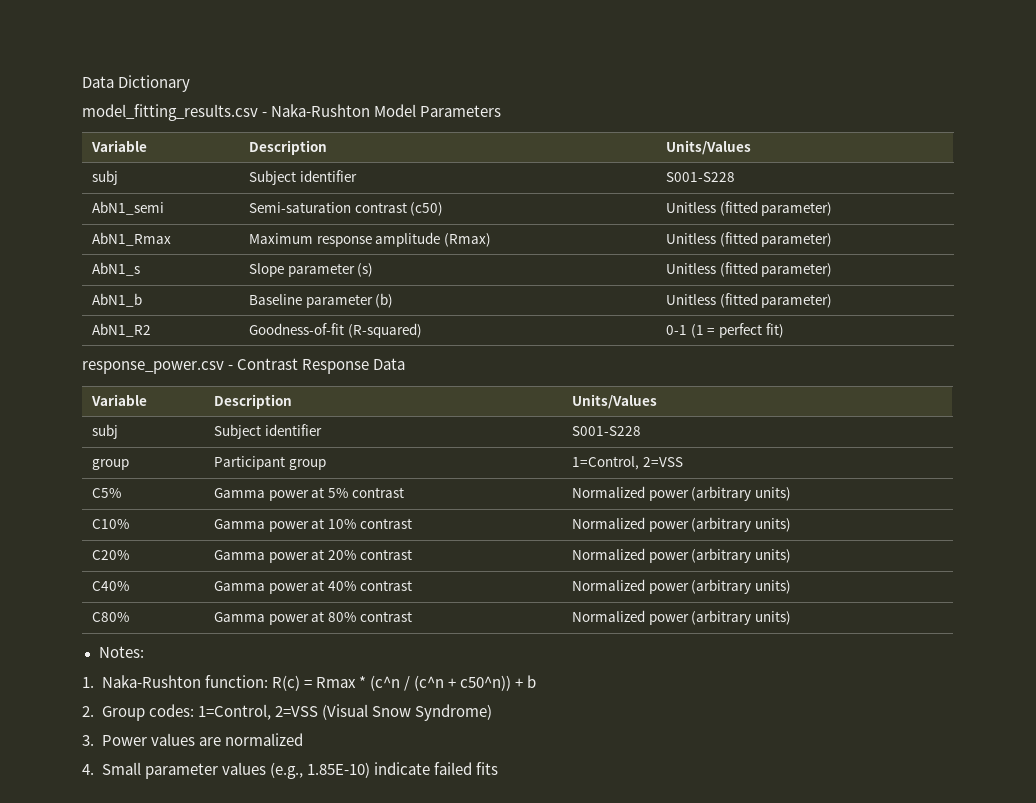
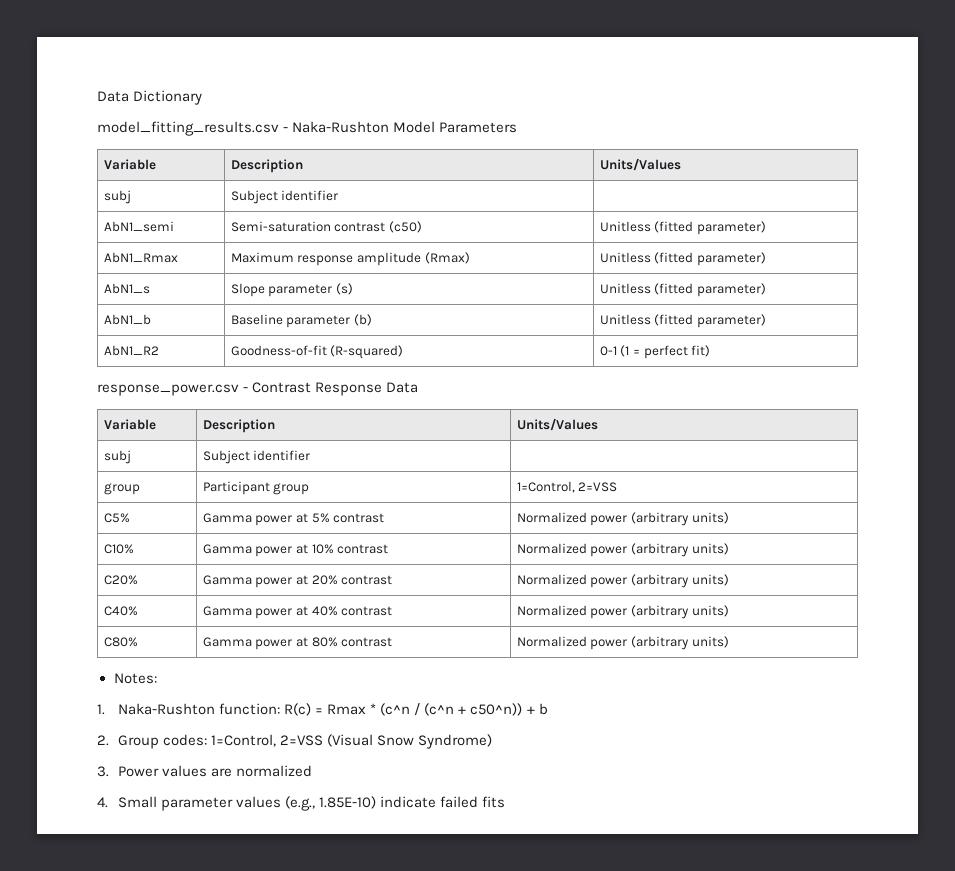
  model_fitting_results.csv - Naka-Rushton Model Parameters
  Variable | Description | Units/Values
- subj | Subject identifier | S001-S228
+ subj | Subject identifier |
  response_power.csv - Contrast Response Data
  Variable | Description | Units/Values
- subj | Subject identifier | S001-S228
+ subj | Subject identifier |

